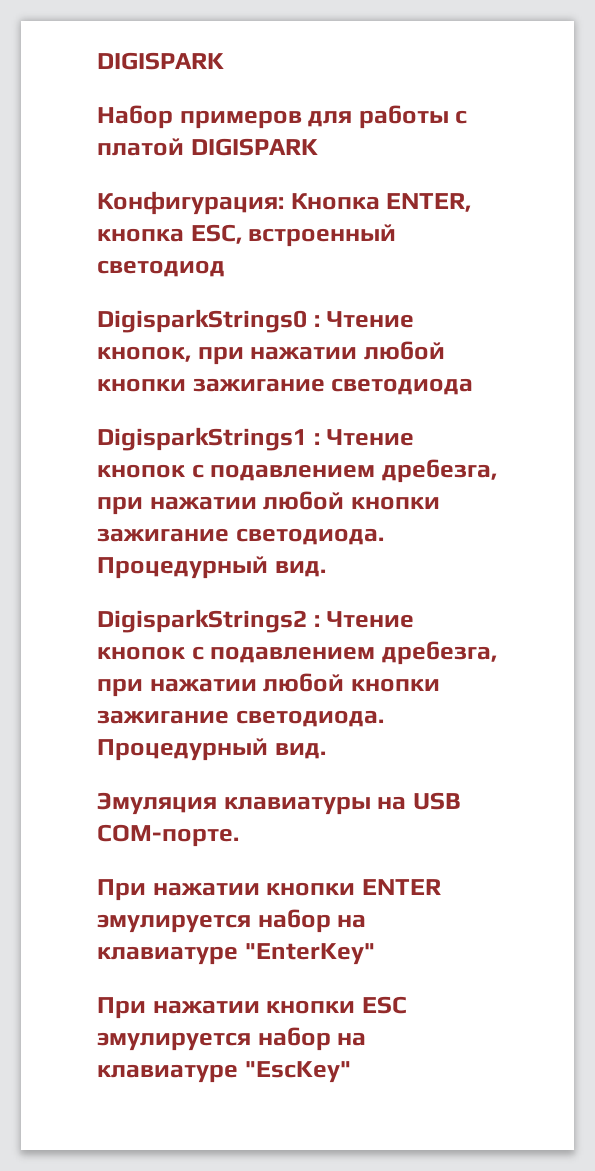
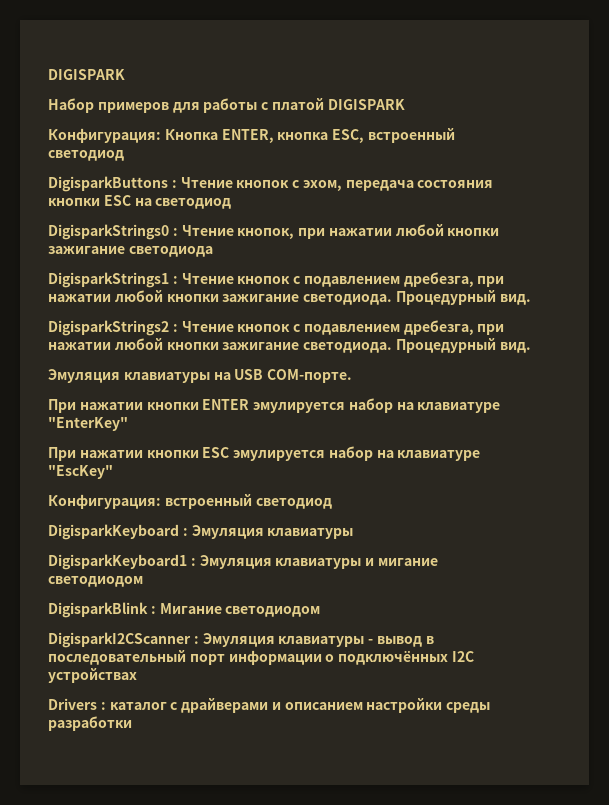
+ DigisparkButtons : Чтение кнопок с эхом, передача состояния кнопки ESC на светодиод
+ Конфигурация: встроенный светодиод
+ DigisparkKeyboard : Эмуляция клавиатуры
+ DigisparkKeyboard1 : Эмуляция клавиатуры и мигание светодиодом
+ DigisparkBlink : Мигание светодиодом
+ DigisparkI2CScanner : Эмуляция клавиатуры - вывод в последовательный порт информации о подключённых I2C устройствах
+ Drivers : каталог с драйверами и описанием настройки среды разработки

